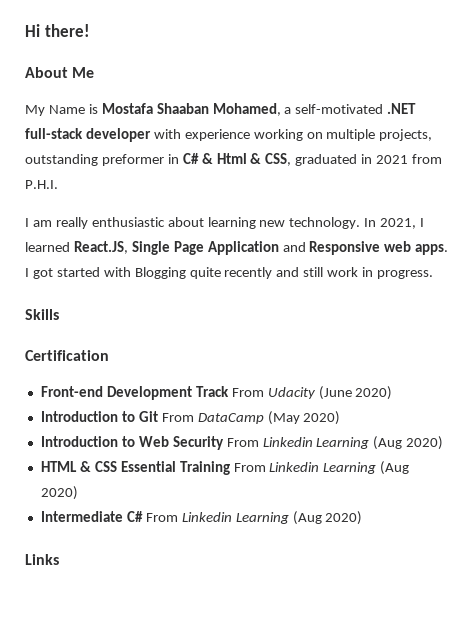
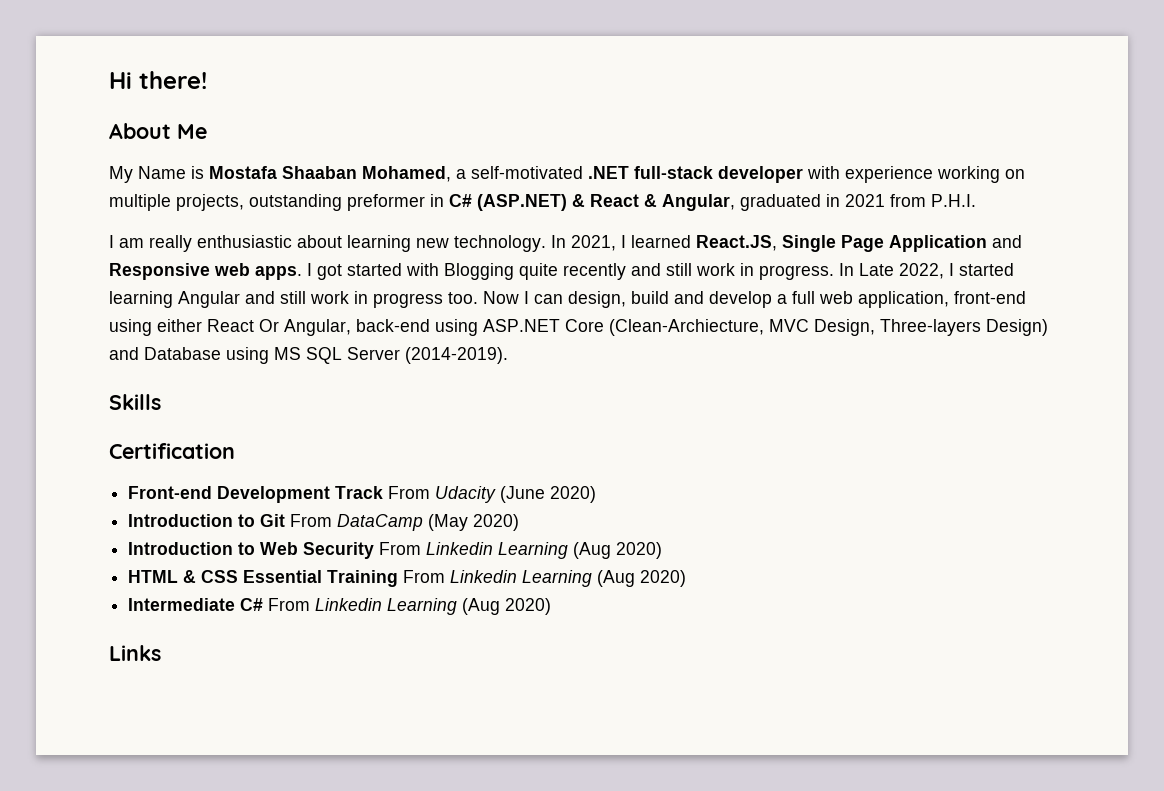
- My Name is Mostafa Shaaban Mohamed, a self-motivated .NET full-stack developer with experience working on multiple projects, outstanding preformer in C# & Html & CSS, graduated in 2021 from P.H.I.
+ My Name is Mostafa Shaaban Mohamed, a self-motivated .NET full-stack developer with experience working on multiple projects, outstanding preformer in C# (ASP.NET) & React & Angular, graduated in 2021 from P.H.I.
+ In Late 2022, I started learning Angular and still work in progress too. Now I can design, build and develop a full web application, front-end using either React Or Angular, back-end using ASP.NET Core (Clean-Archiecture, MVC Design, Three-layers Design) and Database using MS SQL Server (2014-2019).

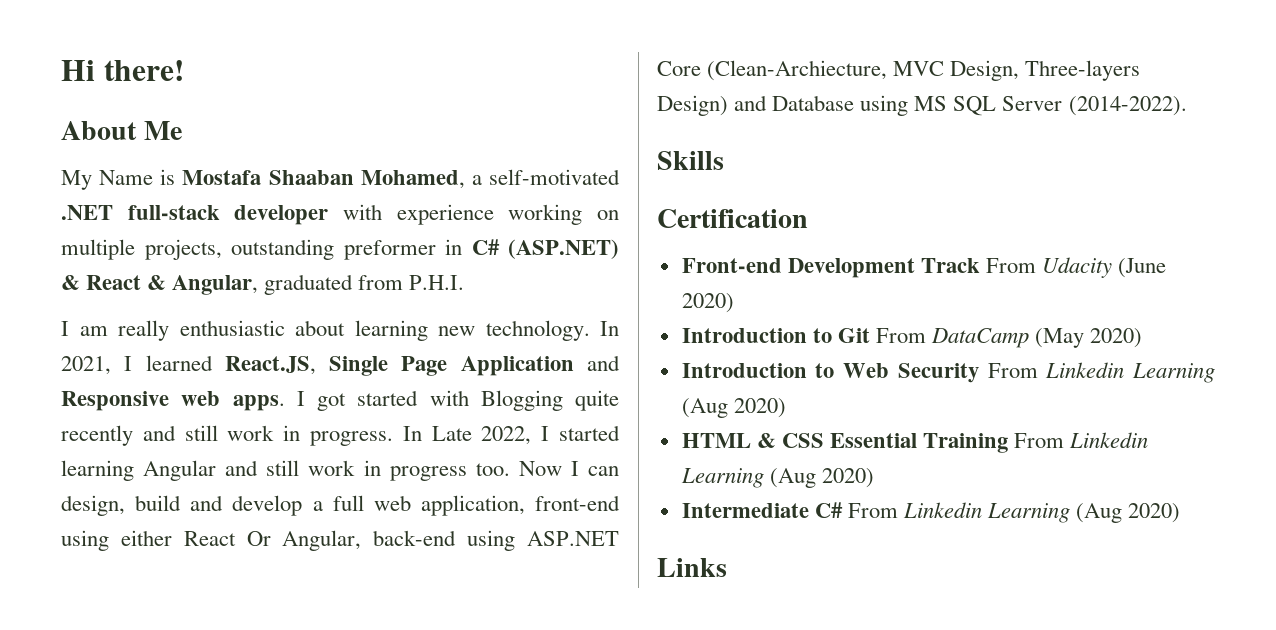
- My Name is Mostafa Shaaban Mohamed, a self-motivated .NET full-stack developer with experience working on multiple projects, outstanding preformer in C# (ASP.NET) & React & Angular, graduated in 2021 from P.H.I.
+ My Name is Mostafa Shaaban Mohamed, a self-motivated .NET full-stack developer with experience working on multiple projects, outstanding preformer in C# (ASP.NET) & React & Angular, graduated from P.H.I.
- Now I can design, build and develop a full web application, front-end using either React Or Angular, back-end using ASP.NET Core (Clean-Archiecture, MVC Design, Three-layers Design) and Database using MS SQL Server (2014-2019).
+ Now I can design, build and develop a full web application, front-end using either React Or Angular, back-end using ASP.NET Core (Clean-Archiecture, MVC Design, Three-layers Design) and Database using MS SQL Server (2014-2022).

